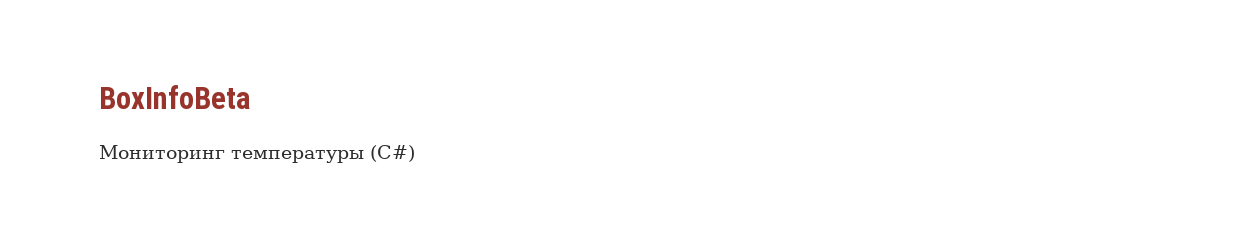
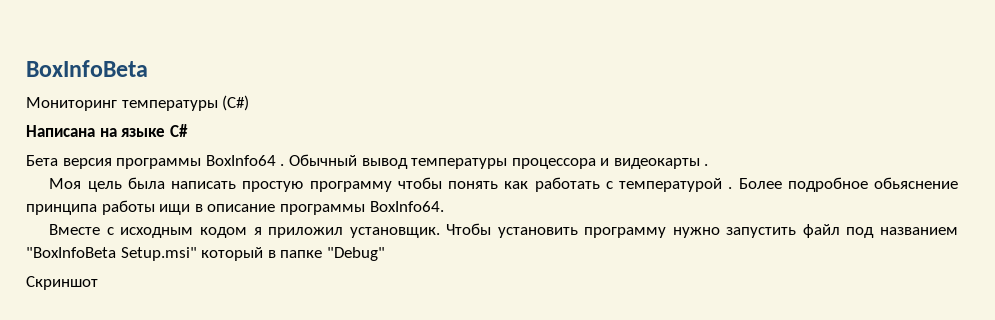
+ Написана на языке C#
+ Бета версия программы BoxInfo64 . Обычный вывод температуры процессора и видеокарты .
+ Моя цель была написать простую программу чтобы понять как работать с температурой . Более подробное обьяснение принципа работы ищи в описание программы BoxInfo64.
+ Вместе с исходным кодом я приложил установщик. Чтобы установить программу нужно запустить файл под названием "BoxInfoBeta Setup.msi" который в папке "Debug"
+ Скриншот

